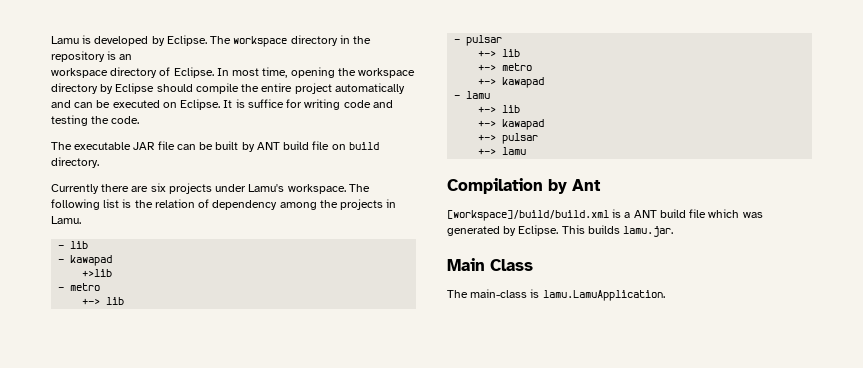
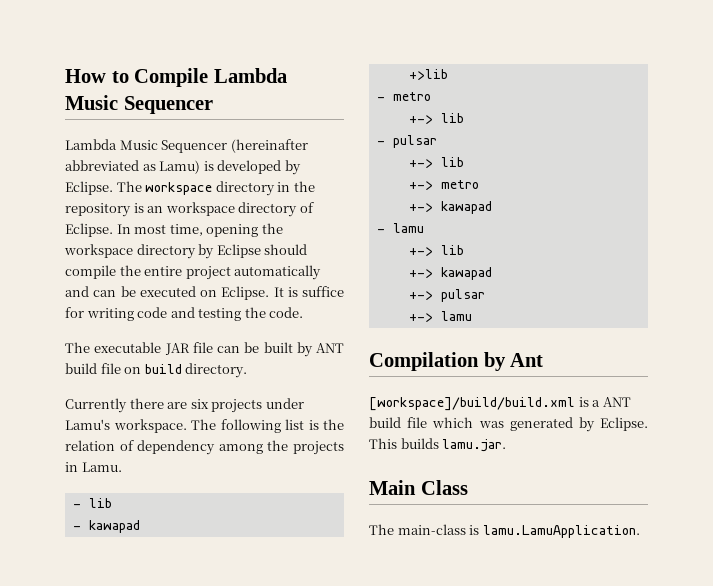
- Lamu is developed by Eclipse.
+ How to Compile Lambda Music Sequencer
+ Lambda Music Sequencer (hereinafter abbreviated as Lamu) is developed by Eclipse.
- The workspace directory in the repository is an
- workspace directory of Eclipse.
+ The workspace directory in the repository is an workspace directory of Eclipse.

